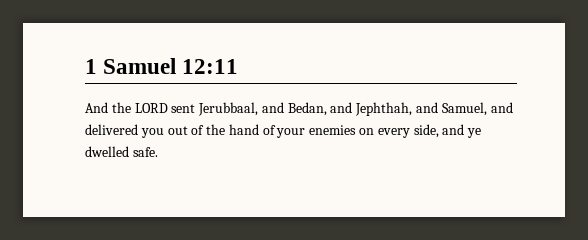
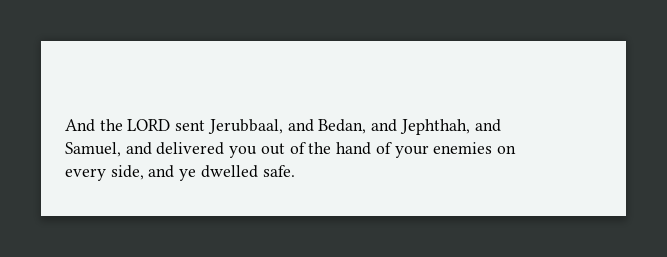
- 1 Samuel 12:11

